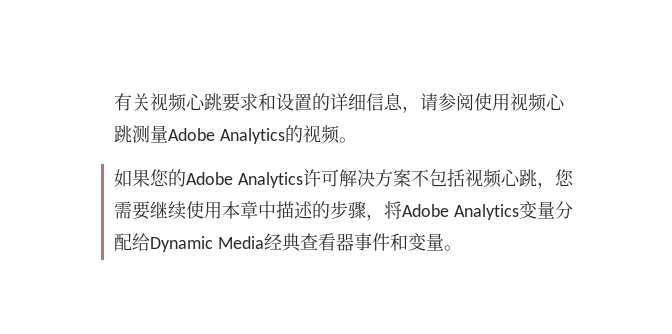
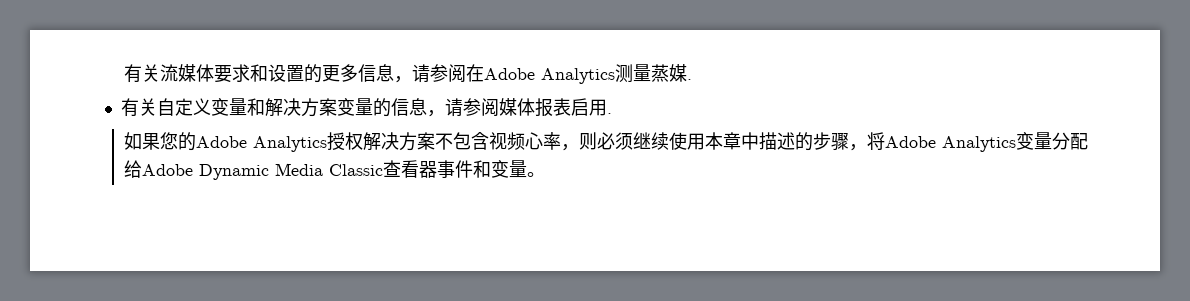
- 有关视频心跳要求和设置的详细信息，请参阅使用视频心跳测量Adobe Analytics的视频。
+ 有关流媒体要求和设置的更多信息，请参阅在Adobe Analytics测量蒸媒.
+ 有关自定义变量和解决方案变量的信息，请参阅媒体报表启用.
- 如果您的Adobe Analytics许可解决方案不包括视频心跳，您需要继续使用本章中描述的步骤，将Adobe Analytics变量分配给Dynamic Media经典查看器事件和变量。
+ 如果您的Adobe Analytics授权解决方案不包含视频心率，则必须继续使用本章中描述的步骤，将Adobe Analytics变量分配给Adobe Dynamic Media Classic查看器事件和变量。

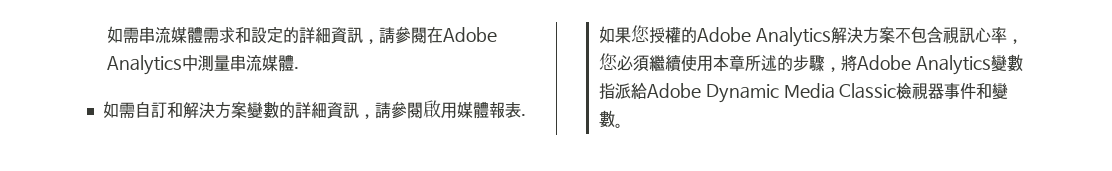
- 有关流媒体要求和设置的更多信息，请参阅在Adobe Analytics测量蒸媒.
- 有关自定义变量和解决方案变量的信息，请参阅媒体报表启用.
+ 如需串流媒體需求和設定的詳細資訊，請參閱在Adobe Analytics中測量串流媒體.
+ 如需自訂和解決方案變數的詳細資訊，請參閱啟用媒體報表.
- 如果您的Adobe Analytics授权解决方案不包含视频心率，则必须继续使用本章中描述的步骤，将Adobe Analytics变量分配给Adobe Dynamic Media Classic查看器事件和变量。
+ 如果您授權的Adobe Analytics解決方案不包含視訊心率，您必須繼續使用本章所述的步驟，將Adobe Analytics變數指派給Adobe Dynamic Media Classic檢視器事件和變數。

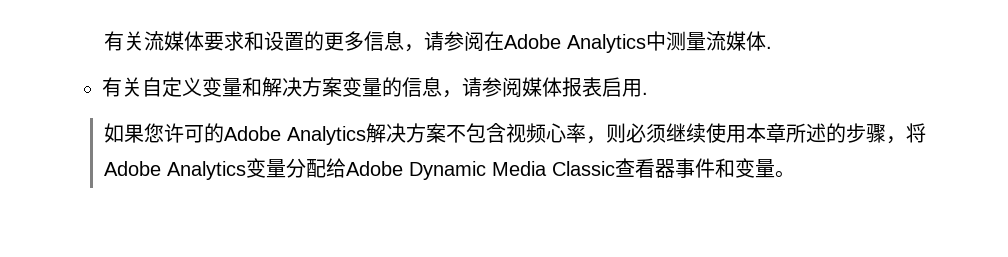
- 如需串流媒體需求和設定的詳細資訊，請參閱在Adobe Analytics中測量串流媒體.
- 如需自訂和解決方案變數的詳細資訊，請參閱啟用媒體報表.
+ 有关流媒体要求和设置的更多信息，请参阅在Adobe Analytics中测量流媒体.
+ 有关自定义变量和解决方案变量的信息，请参阅媒体报表启用.
- 如果您授權的Adobe Analytics解決方案不包含視訊心率，您必須繼續使用本章所述的步驟，將Adobe Analytics變數指派給Adobe Dynamic Media Classic檢視器事件和變數。
+ 如果您许可的Adobe Analytics解决方案不包含视频心率，则必须继续使用本章所述的步骤，将Adobe Analytics变量分配给Adobe Dynamic Media Classic查看器事件和变量。

